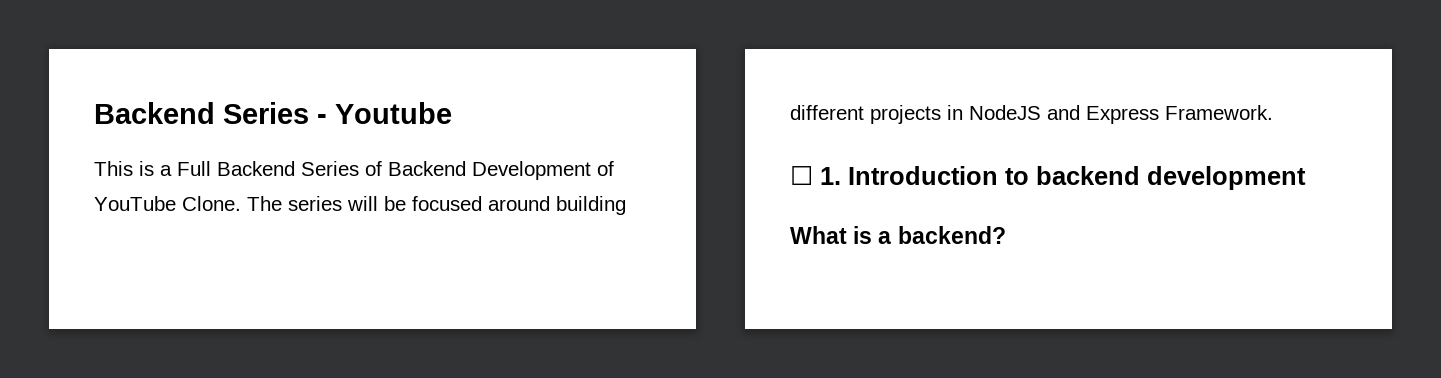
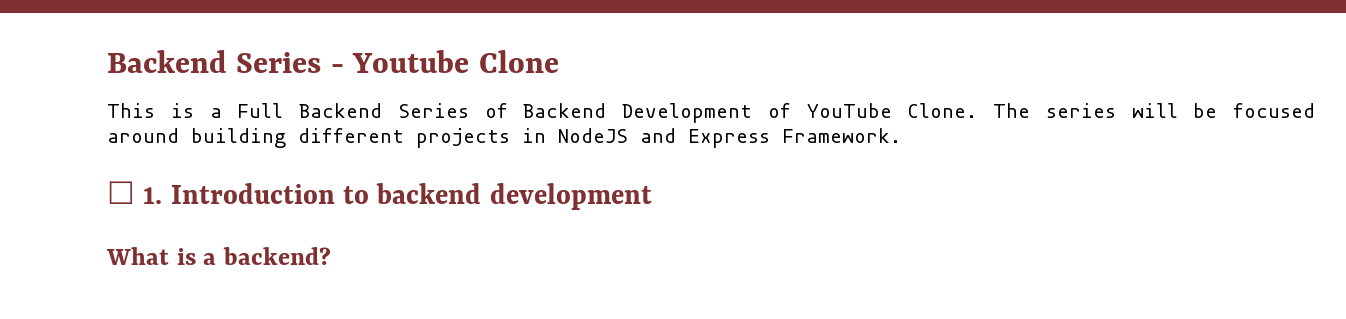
- Backend Series - Youtube
+ Backend Series - Youtube Clone

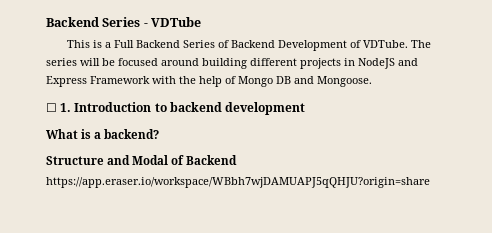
- Backend Series - Youtube Clone
+ Backend Series - VDTube
- This is a Full Backend Series of Backend Development of YouTube Clone.
+ This is a Full Backend Series of Backend Development of VDTube.
- The series will be focused around building different projects in NodeJS and Express Framework.
+ The series will be focused around building different projects in NodeJS and Express Framework with the help of Mongo DB and Mongoose.
+ Structure and Modal of Backend
+ https://app.eraser.io/workspace/WBbh7wjDAMUAPJ5qQHJU?origin=share

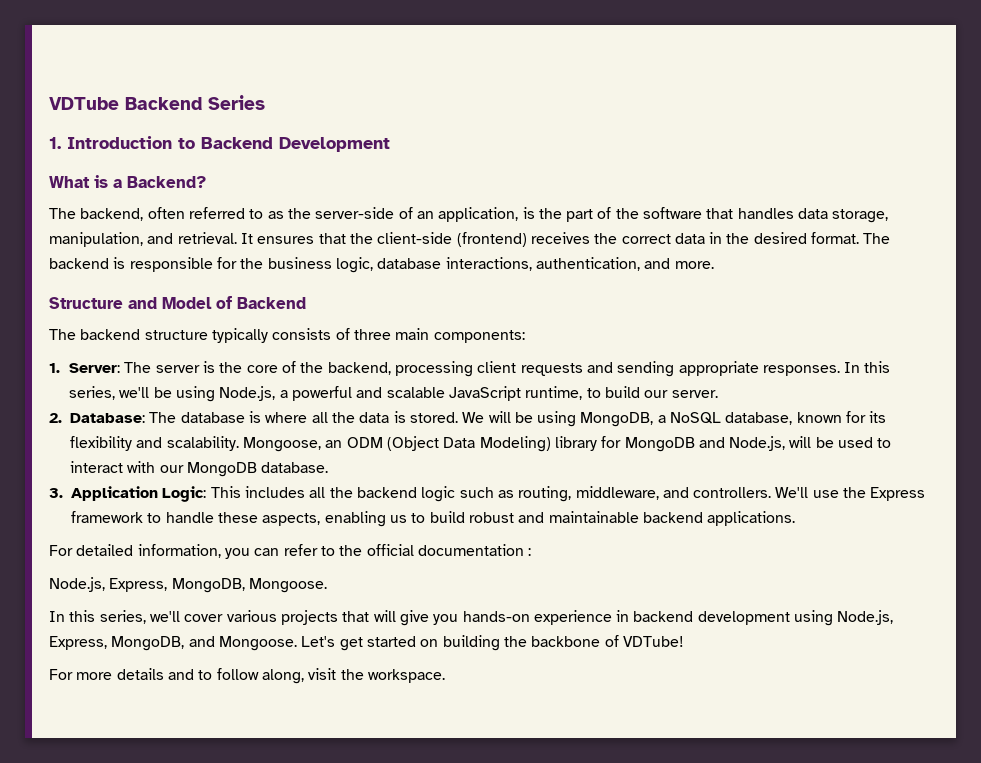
- Backend Series - VDTube
- This is a Full Backend Series of Backend Development of VDTube. The series will be focused around building different projects in NodeJS and Express Framework with the help of Mongo DB and Mongoose.
- ☐ 1. Introduction to backend development
+ VDTube Backend Series
+ 1. Introduction to Backend Development
- What is a backend?
+ What is a Backend?
+ The backend, often referred to as the server-side of an application, is the part of the software that handles data storage, manipulation, and retrieval. It ensures that the client-side (frontend) receives the correct data in the desired format. The backend is responsible for the business logic, database interactions, authentication, and more.
- Structure and Modal of Backend
+ Structure and Model of Backend
- https://app.eraser.io/workspace/WBbh7wjDAMUAPJ5qQHJU?origin=share
+ The backend structure typically consists of three main components:
+ 1. Server: The server is the core of the backend, processing client requests and sending appropriate responses. In this series, we'll be using Node.js, a powerful and scalable JavaScript runtime, to build our server.
+ 2. Database: The database is where all the data is stored. We will be using MongoDB, a NoSQL database, known for its flexibility and scalability. Mongoose, an ODM (Object Data Modeling) library for MongoDB and Node.js, will be used to interact with our MongoDB database.
+ 3. Application Logic: This includes all the backend logic such as routing, middleware, and controllers. We'll use the Express framework to handle these aspects, enabling us to build robust and maintainable backend applications.
+ For detailed information, you can refer to the official documentation :
+ Node.js, Express, MongoDB, Mongoose.
+ In this series, we'll cover various projects that will give you hands-on experience in backend development using Node.js, Express, MongoDB, and Mongoose. Let's get started on building the backbone of VDTube!
+ For more details and to follow along, visit the workspace.

